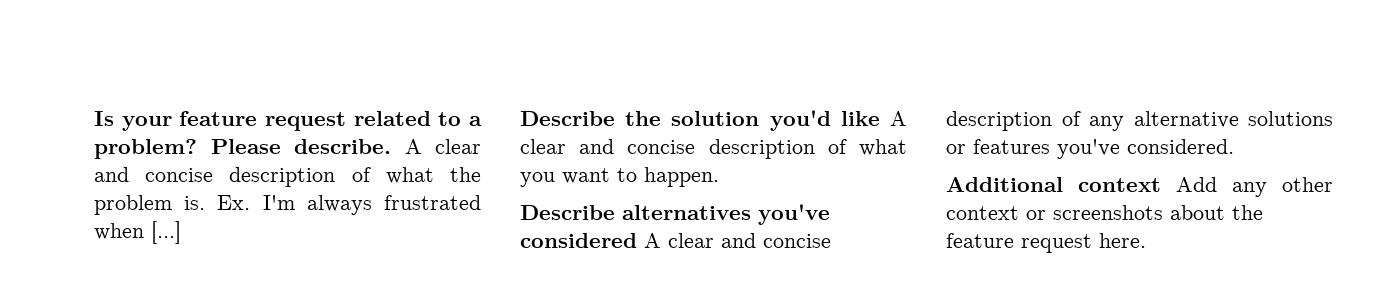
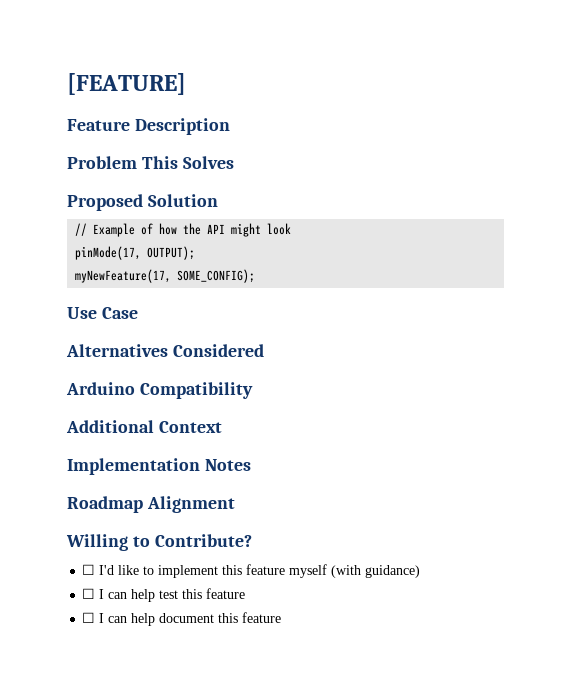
- Is your feature request related to a problem? Please describe. A clear and concise description of what the problem is. Ex. I'm always frustrated when [...]
- Describe the solution you'd like A clear and concise description of what you want to happen.
- Describe alternatives you've considered A clear and concise description of any alternative solutions or features you've considered.
- Additional context Add any other context or screenshots about the feature request here.
+ [FEATURE]
+ Feature Description
+ Problem This Solves
+ Proposed Solution
+ // Example of how the API might look
+ pinMode(17, OUTPUT);
+ myNewFeature(17, SOME_CONFIG);
+ Use Case
+ Alternatives Considered
+ Arduino Compatibility
+ Additional Context
+ Implementation Notes
+ Roadmap Alignment
+ Willing to Contribute?
+ ☐ I'd like to implement this feature myself (with guidance)
+ ☐ I can help test this feature
+ ☐ I can help document this feature

